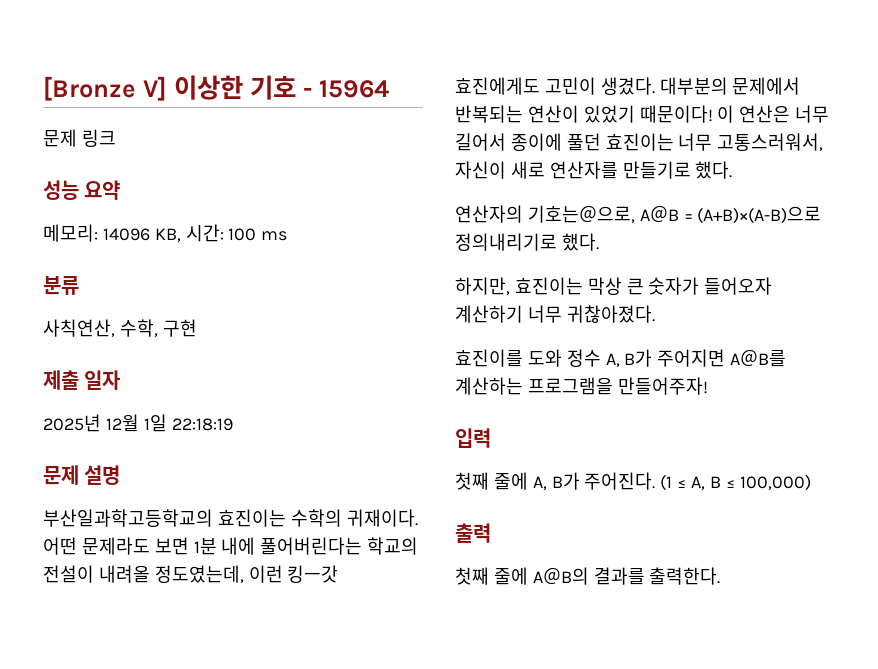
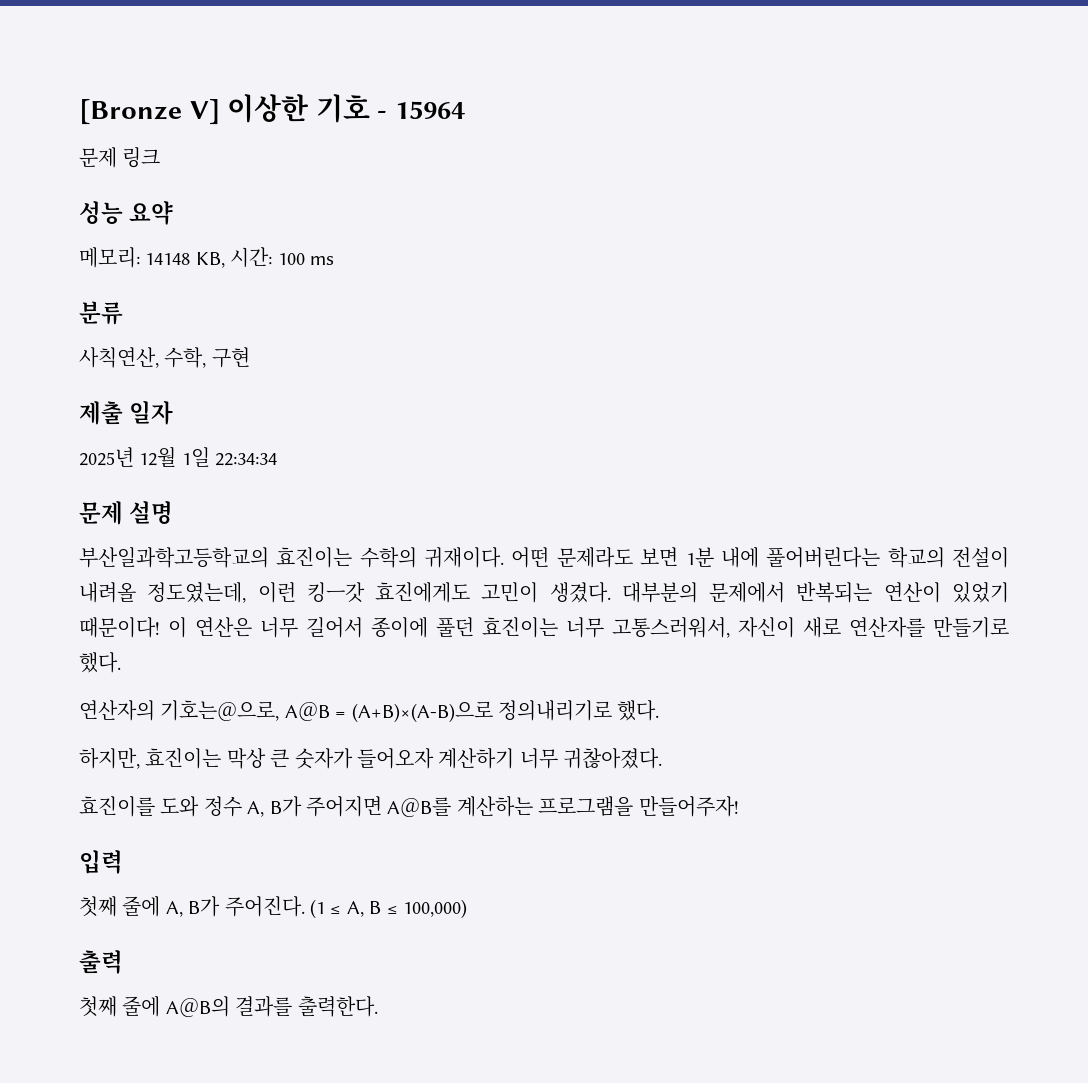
- 메모리: 14096 KB, 시간: 100 ms
+ 메모리: 14148 KB, 시간: 100 ms
- 2025년 12월 1일 22:18:19
+ 2025년 12월 1일 22:34:34

